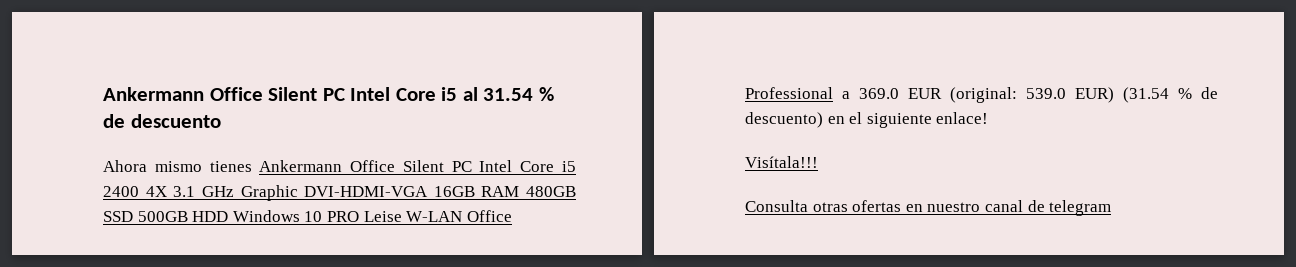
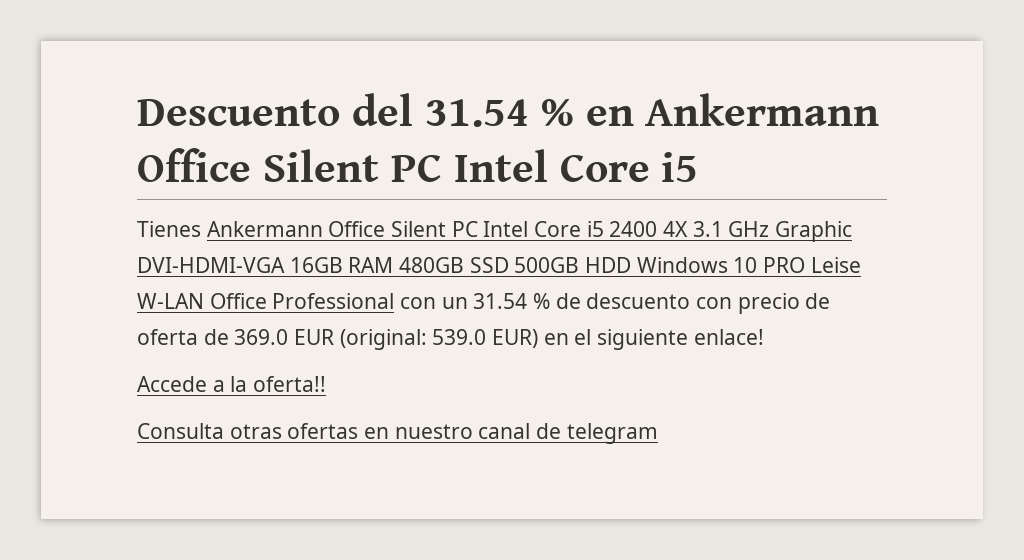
- Ankermann Office Silent PC Intel Core i5 al 31.54 % de descuento
- Ahora mismo tienes Ankermann Office Silent PC Intel Core i5 2400 4X 3.1 GHz Graphic DVI-HDMI-VGA 16GB RAM 480GB SSD 500GB HDD Windows 10 PRO Leise W-LAN Office Professional a 369.0 EUR (original: 539.0 EUR) (31.54 % de descuento) en el siguiente enlace!
+ Descuento del 31.54 % en Ankermann Office Silent PC Intel Core i5
+ Tienes Ankermann Office Silent PC Intel Core i5 2400 4X 3.1 GHz Graphic DVI-HDMI-VGA 16GB RAM 480GB SSD 500GB HDD Windows 10 PRO Leise W-LAN Office Professional con un 31.54 % de descuento con precio de oferta de 369.0 EUR (original: 539.0 EUR) en el siguiente enlace!
- Visítala!!!
+ Accede a la oferta!!

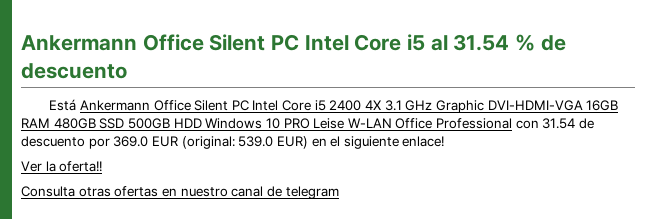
- Descuento del 31.54 % en Ankermann Office Silent PC Intel Core i5
- Tienes Ankermann Office Silent PC Intel Core i5 2400 4X 3.1 GHz Graphic DVI-HDMI-VGA 16GB RAM 480GB SSD 500GB HDD Windows 10 PRO Leise W-LAN Office Professional con un 31.54 % de descuento con precio de oferta de 369.0 EUR (original: 539.0 EUR) en el siguiente enlace!
+ Ankermann Office Silent PC Intel Core i5 al 31.54 % de descuento
+ Está Ankermann Office Silent PC Intel Core i5 2400 4X 3.1 GHz Graphic DVI-HDMI-VGA 16GB RAM 480GB SSD 500GB HDD Windows 10 PRO Leise W-LAN Office Professional con 31.54 de descuento por 369.0 EUR (original: 539.0 EUR) en el siguiente enlace!
- Accede a la oferta!!
+ Ver la oferta!!

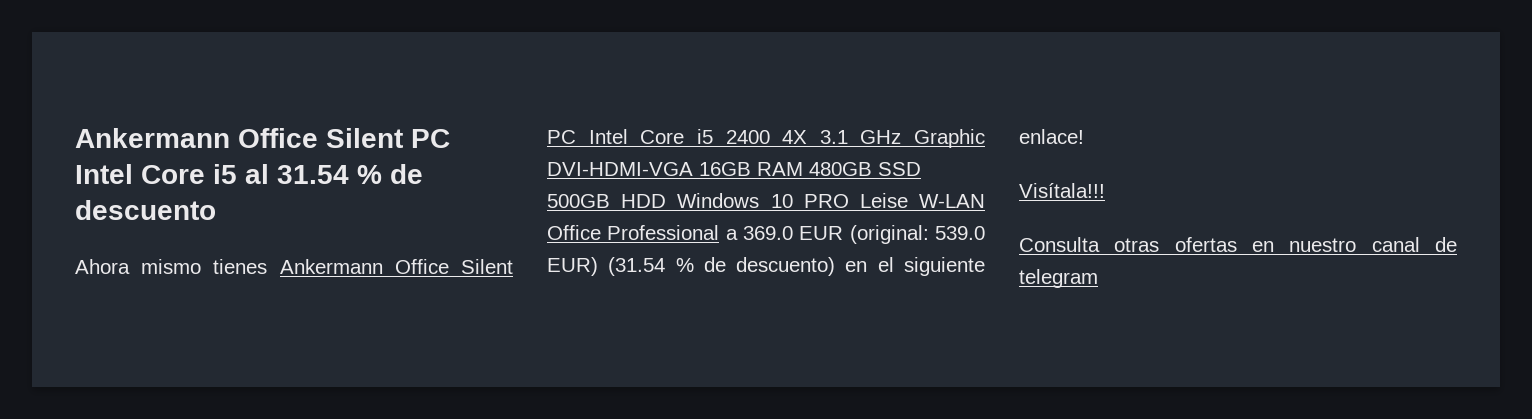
- Está Ankermann Office Silent PC Intel Core i5 2400 4X 3.1 GHz Graphic DVI-HDMI-VGA 16GB RAM 480GB SSD 500GB HDD Windows 10 PRO Leise W-LAN Office Professional con 31.54 de descuento por 369.0 EUR (original: 539.0 EUR) en el siguiente enlace!
+ Ahora mismo tienes Ankermann Office Silent PC Intel Core i5 2400 4X 3.1 GHz Graphic DVI-HDMI-VGA 16GB RAM 480GB SSD 500GB HDD Windows 10 PRO Leise W-LAN Office Professional a 369.0 EUR (original: 539.0 EUR) (31.54 % de descuento) en el siguiente enlace!
- Ver la oferta!!
+ Visítala!!!

